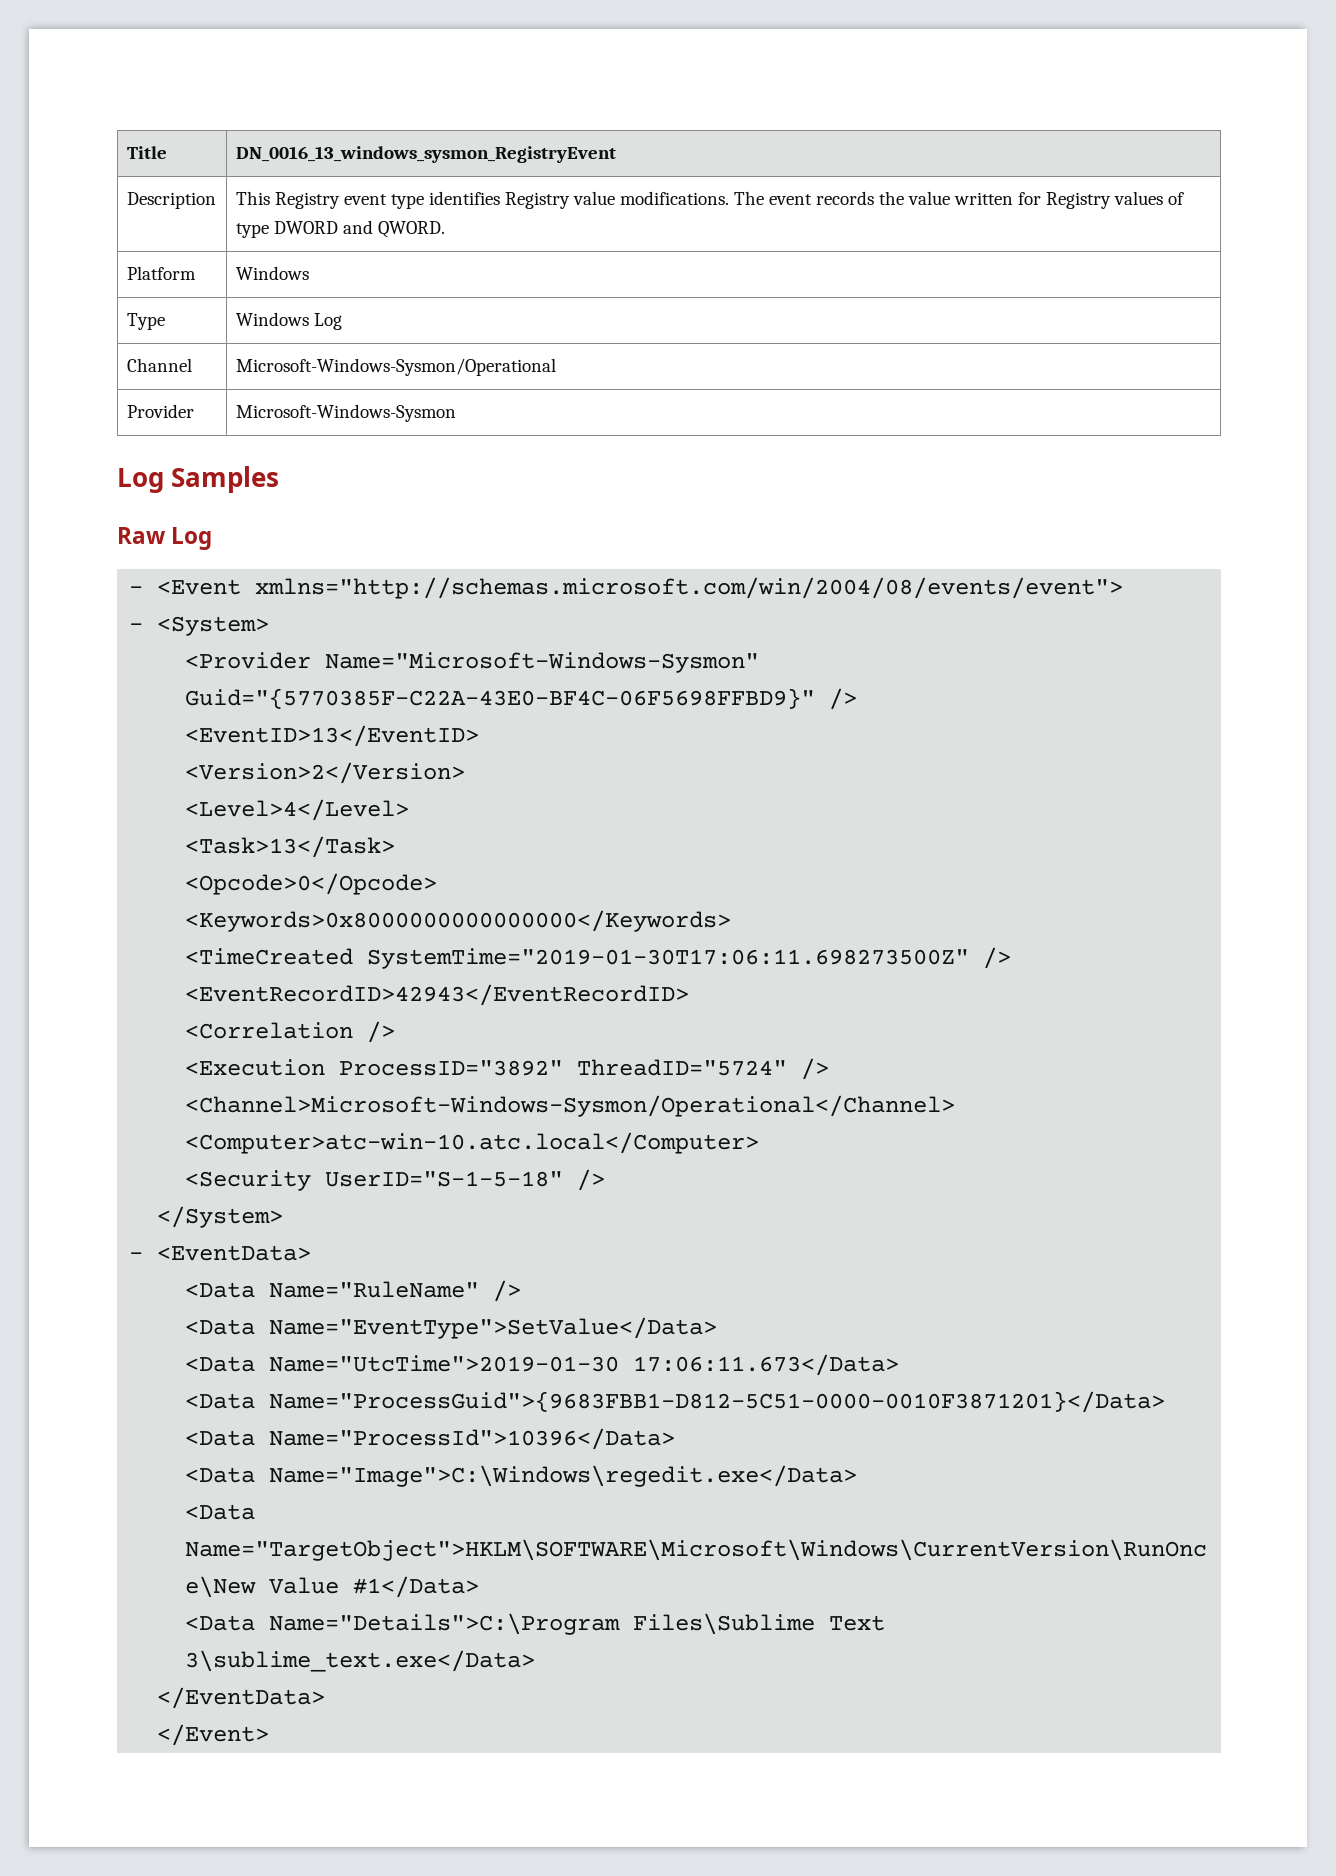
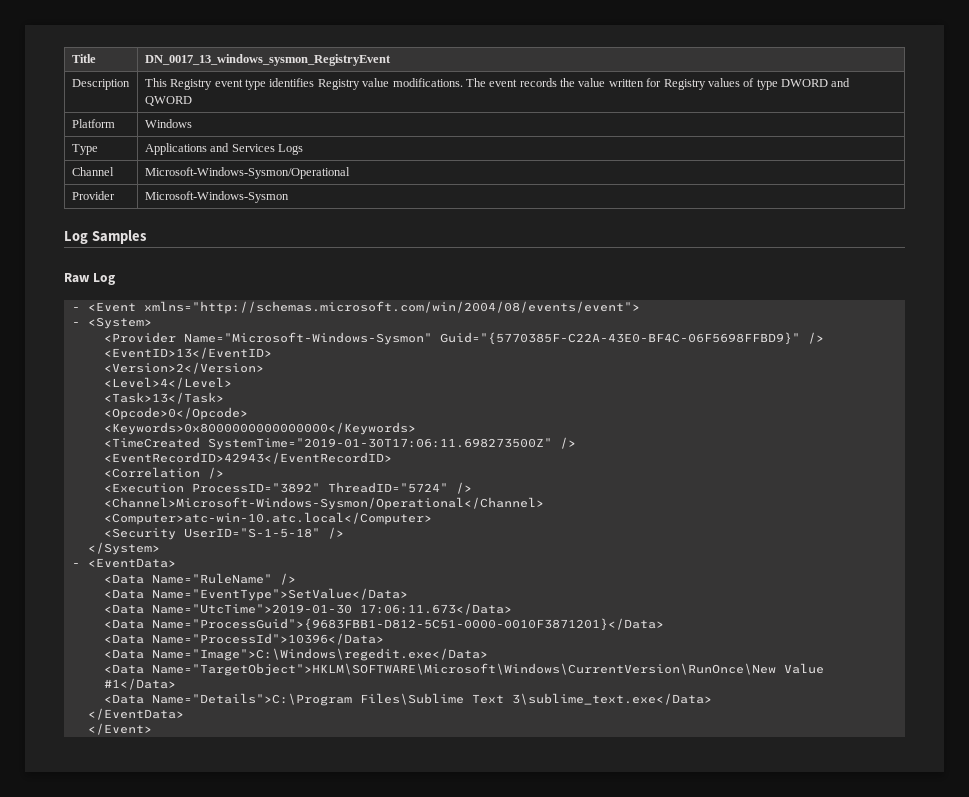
- Title | DN_0016_13_windows_sysmon_RegistryEvent
+ Title | DN_0017_13_windows_sysmon_RegistryEvent
- Description | This Registry event type identifies Registry value modifications. The event records the value written for Registry values of type DWORD and QWORD.
+ Description | This Registry event type identifies Registry value modifications. The event records the value written for Registry values of type DWORD and QWORD
- Type | Windows Log
+ Type | Applications and Services Logs

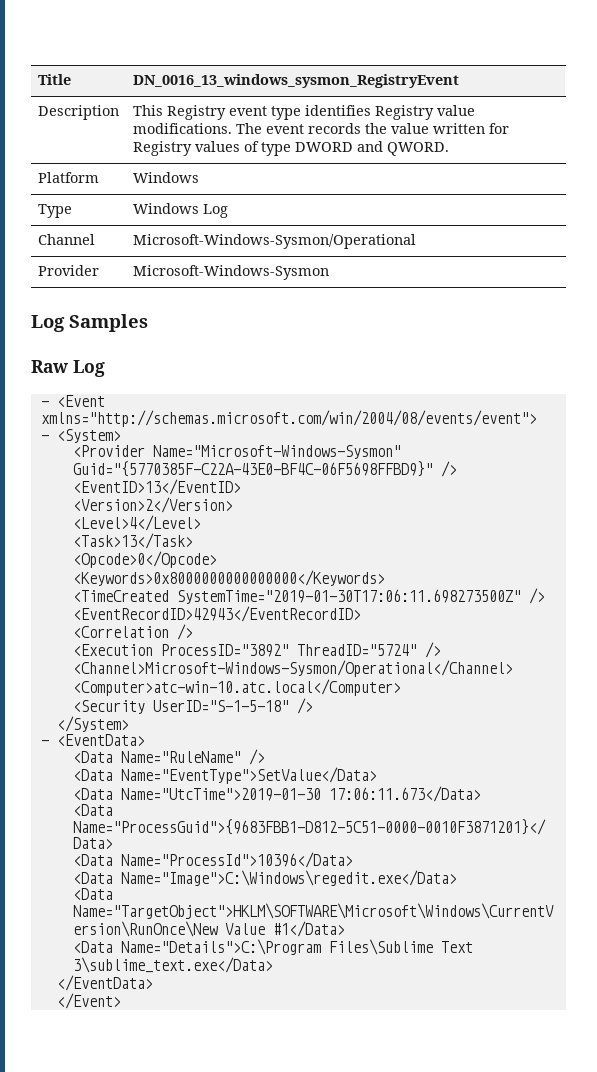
- Title | DN_0017_13_windows_sysmon_RegistryEvent
+ Title | DN_0016_13_windows_sysmon_RegistryEvent
- Description | This Registry event type identifies Registry value modifications. The event records the value written for Registry values of type DWORD and QWORD
+ Description | This Registry event type identifies Registry value modifications. The event records the value written for Registry values of type DWORD and QWORD.
- Type | Applications and Services Logs
+ Type | Windows Log

